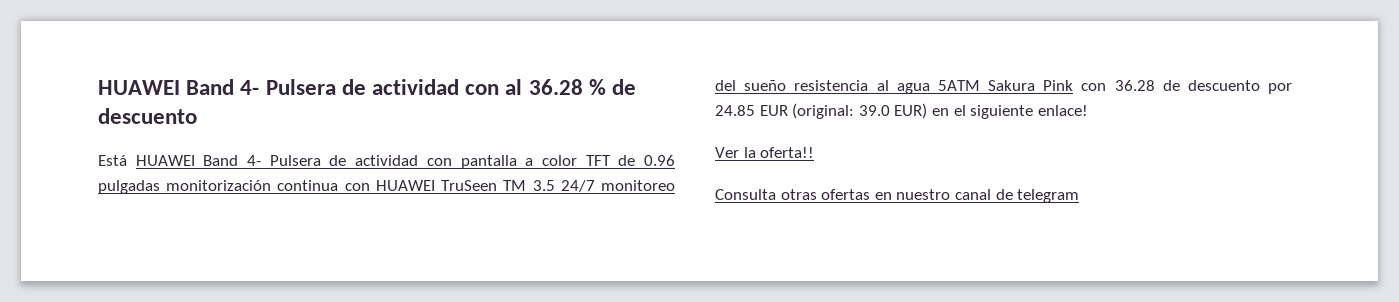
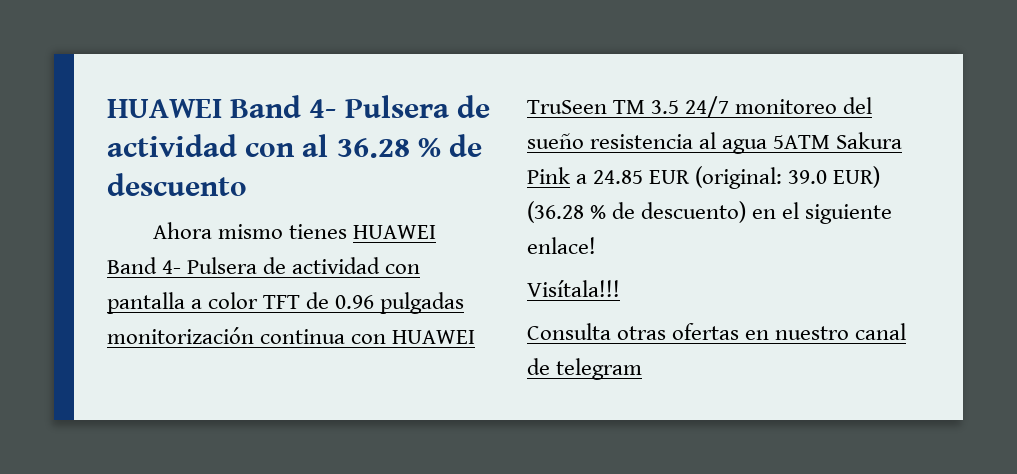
- Está HUAWEI Band 4- Pulsera de actividad con pantalla a color TFT de 0.96 pulgadas monitorización continua con HUAWEI TruSeen TM 3.5 24/7 monitoreo del sueño resistencia al agua 5ATM Sakura Pink con 36.28 de descuento por 24.85 EUR (original: 39.0 EUR) en el siguiente enlace!
+ Ahora mismo tienes HUAWEI Band 4- Pulsera de actividad con pantalla a color TFT de 0.96 pulgadas monitorización continua con HUAWEI TruSeen TM 3.5 24/7 monitoreo del sueño resistencia al agua 5ATM Sakura Pink a 24.85 EUR (original: 39.0 EUR) (36.28 % de descuento) en el siguiente enlace!
- Ver la oferta!!
+ Visítala!!!

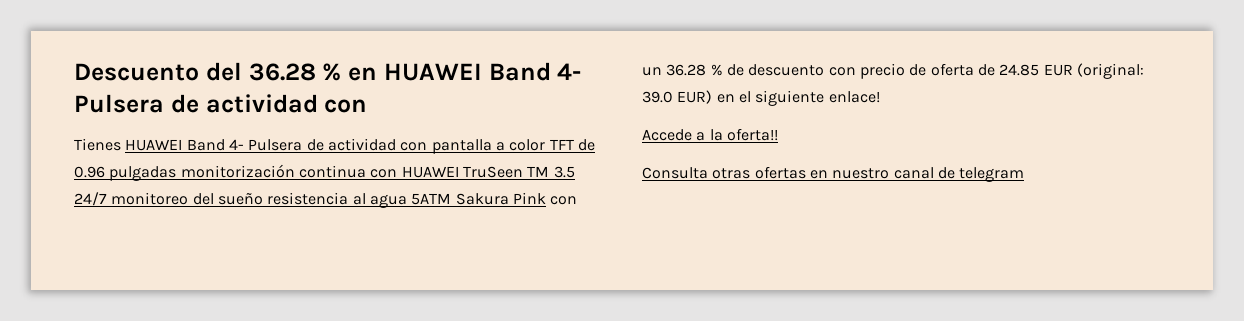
- HUAWEI Band 4- Pulsera de actividad con al 36.28 % de descuento
- Ahora mismo tienes HUAWEI Band 4- Pulsera de actividad con pantalla a color TFT de 0.96 pulgadas monitorización continua con HUAWEI TruSeen TM 3.5 24/7 monitoreo del sueño resistencia al agua 5ATM Sakura Pink a 24.85 EUR (original: 39.0 EUR) (36.28 % de descuento) en el siguiente enlace!
+ Descuento del 36.28 % en HUAWEI Band 4- Pulsera de actividad con
+ Tienes HUAWEI Band 4- Pulsera de actividad con pantalla a color TFT de 0.96 pulgadas monitorización continua con HUAWEI TruSeen TM 3.5 24/7 monitoreo del sueño resistencia al agua 5ATM Sakura Pink con un 36.28 % de descuento con precio de oferta de 24.85 EUR (original: 39.0 EUR) en el siguiente enlace!
- Visítala!!!
+ Accede a la oferta!!

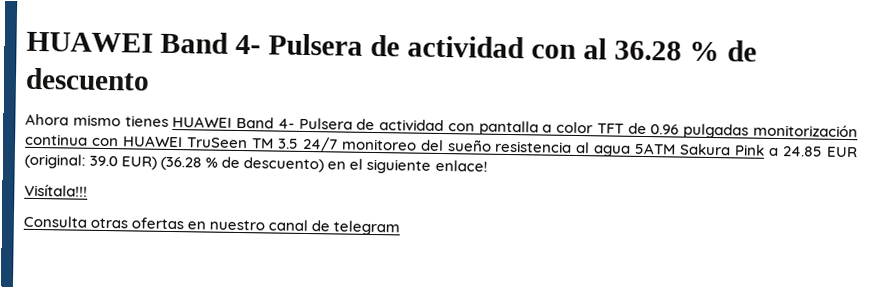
- Descuento del 36.28 % en HUAWEI Band 4- Pulsera de actividad con
- Tienes HUAWEI Band 4- Pulsera de actividad con pantalla a color TFT de 0.96 pulgadas monitorización continua con HUAWEI TruSeen TM 3.5 24/7 monitoreo del sueño resistencia al agua 5ATM Sakura Pink con un 36.28 % de descuento con precio de oferta de 24.85 EUR (original: 39.0 EUR) en el siguiente enlace!
+ HUAWEI Band 4- Pulsera de actividad con al 36.28 % de descuento
+ Ahora mismo tienes HUAWEI Band 4- Pulsera de actividad con pantalla a color TFT de 0.96 pulgadas monitorización continua con HUAWEI TruSeen TM 3.5 24/7 monitoreo del sueño resistencia al agua 5ATM Sakura Pink a 24.85 EUR (original: 39.0 EUR) (36.28 % de descuento) en el siguiente enlace!
- Accede a la oferta!!
+ Visítala!!!

